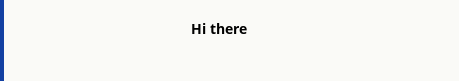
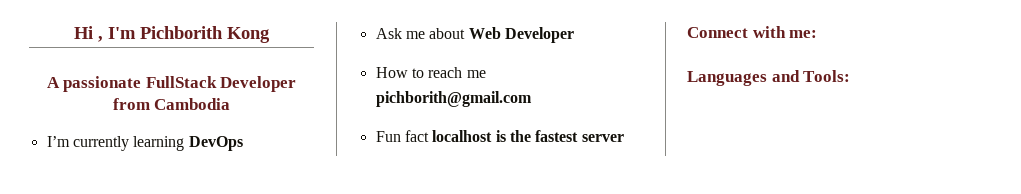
- Hi there
+ Hi , I'm Pichborith Kong
+ A passionate FullStack Developer from Cambodia
+ I’m currently learning DevOps
+ Ask me about Web Developer
+ How to reach me pichborith@gmail.com
+ Fun fact localhost is the fastest server
+ Connect with me:
+ Languages and Tools:

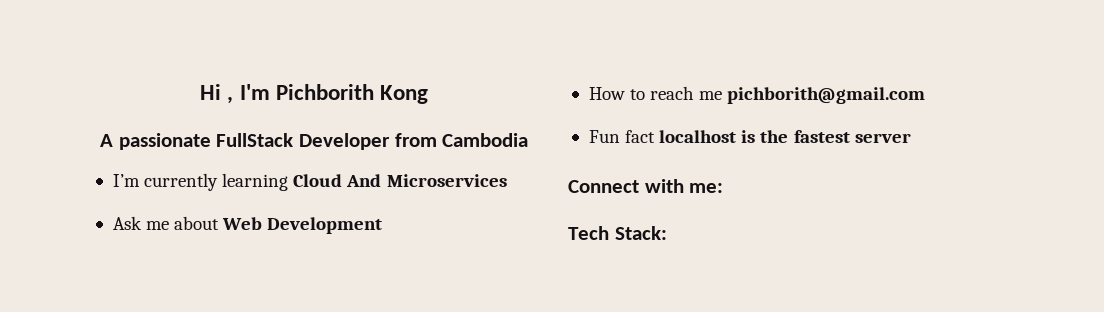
- I’m currently learning DevOps
+ I’m currently learning Cloud And Microservices
- Ask me about Web Developer
+ Ask me about Web Development
- Languages and Tools:
+ Tech Stack:

